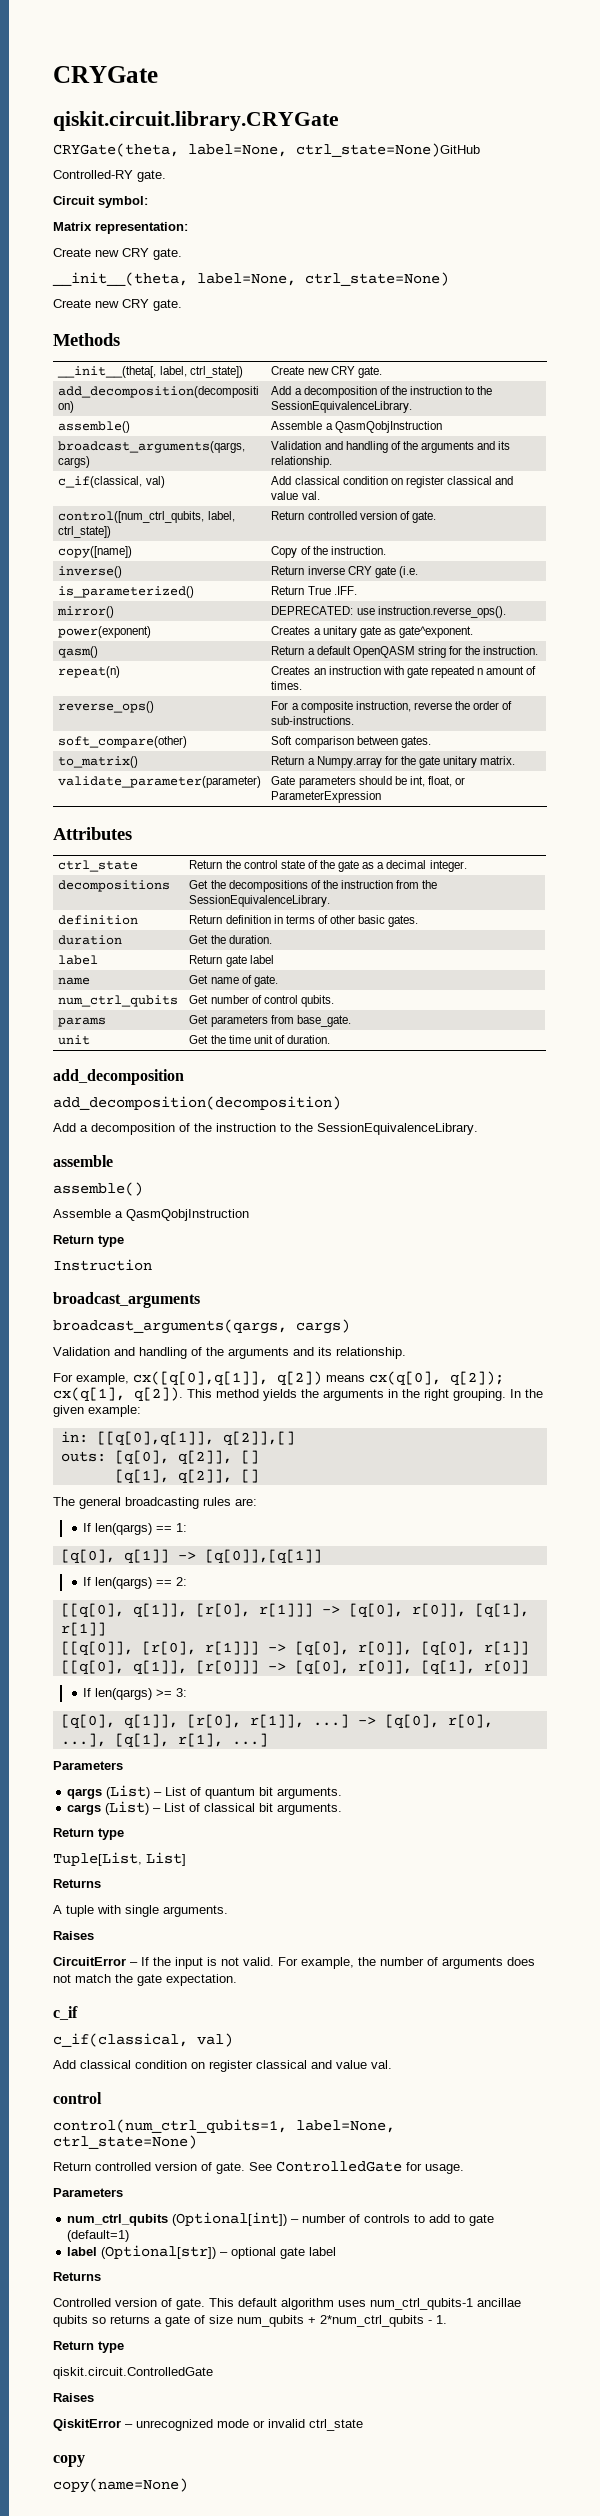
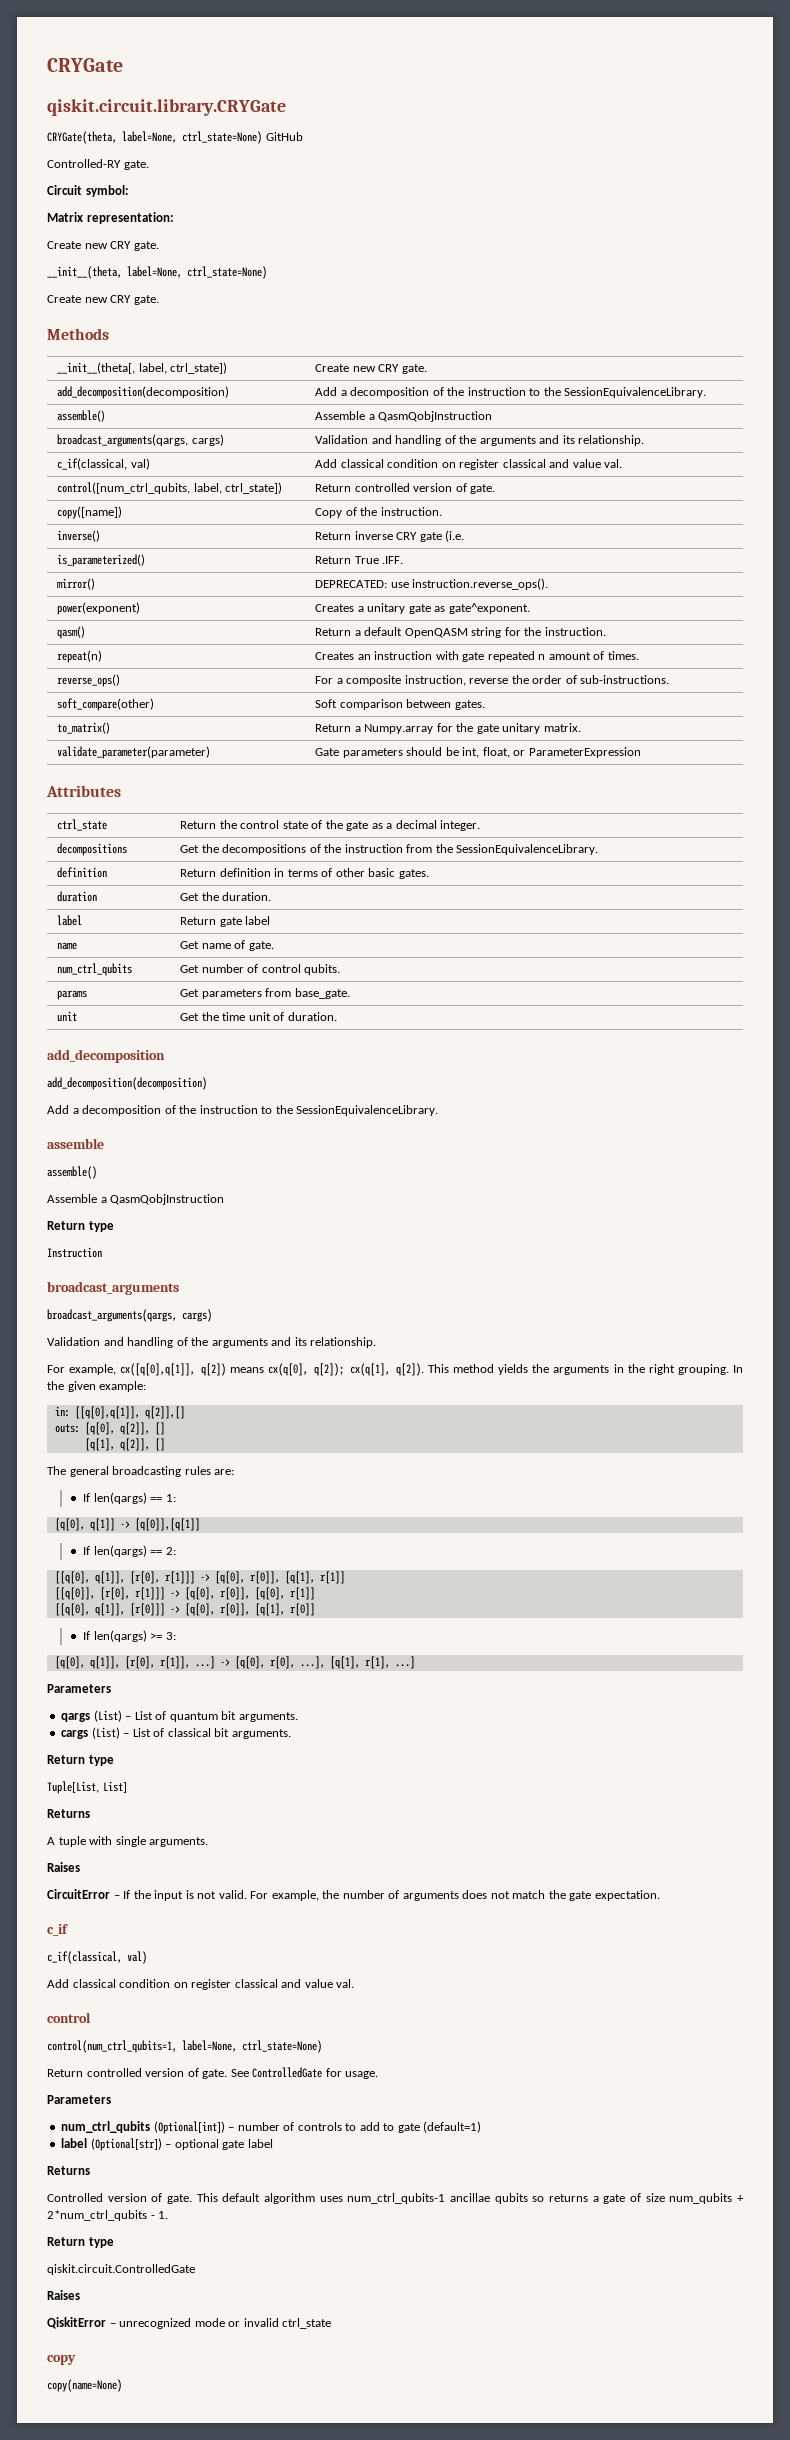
- CRYGate(theta, label=None, ctrl_state=None)GitHub
+ CRYGate(theta, label=None, ctrl_state=None) GitHub

